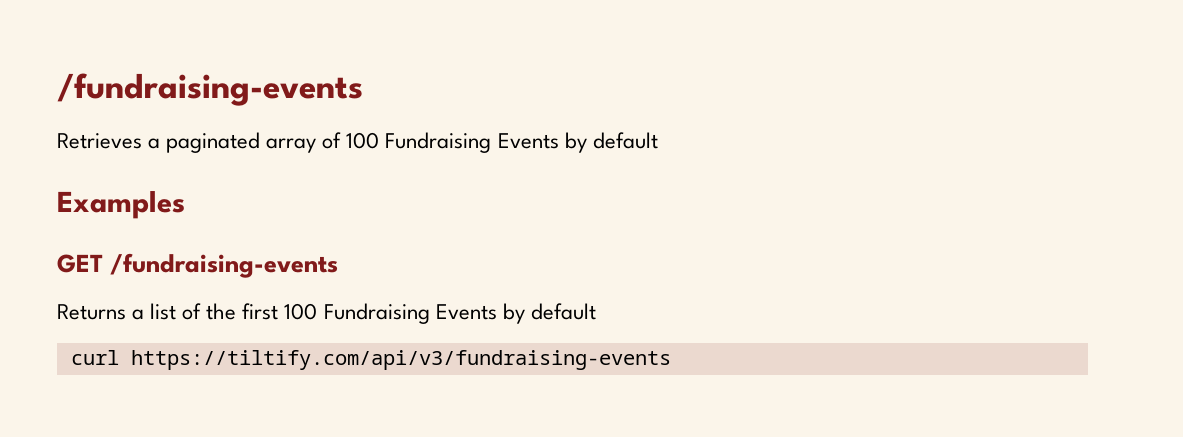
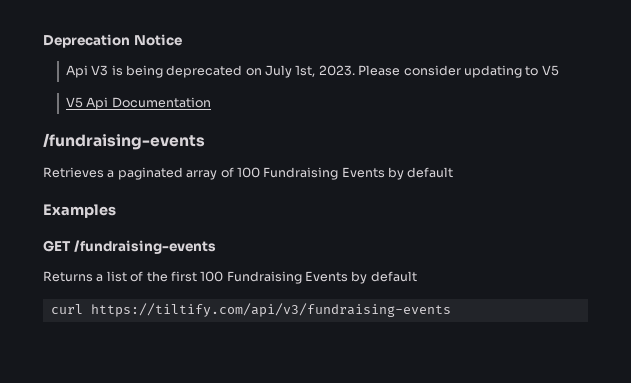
+ Deprecation Notice
+ Api V3 is being deprecated on July 1st, 2023. Please consider updating to V5
+ V5 Api Documentation

